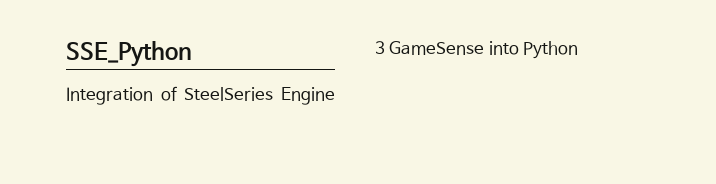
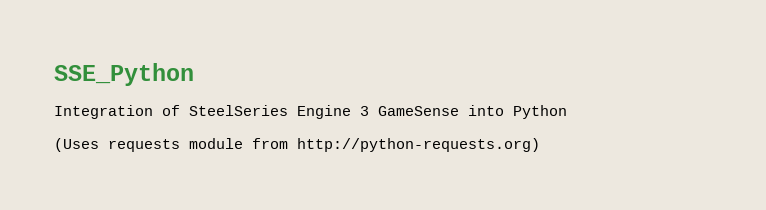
+ (Uses requests module from http://python-requests.org)

